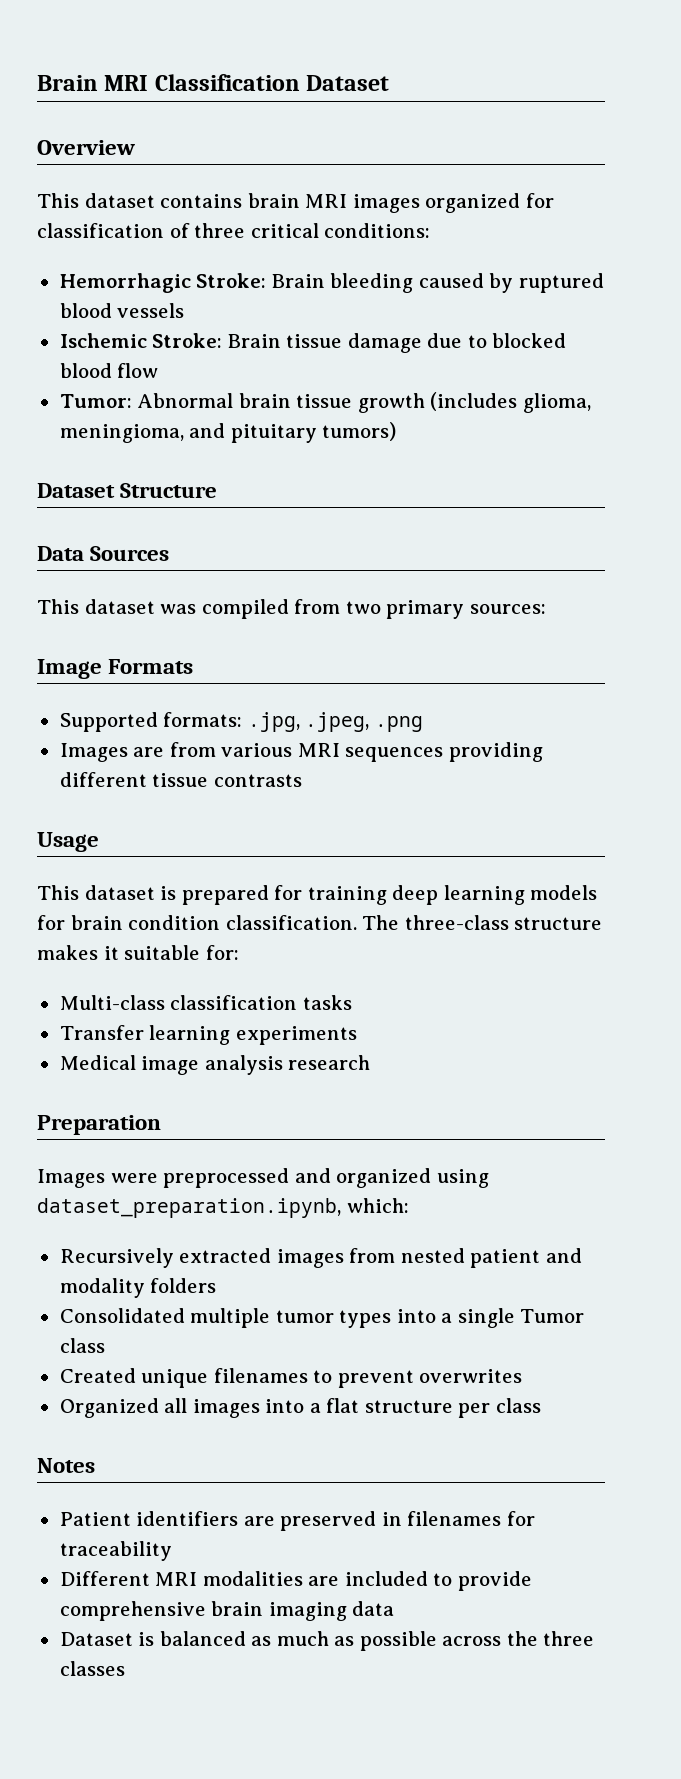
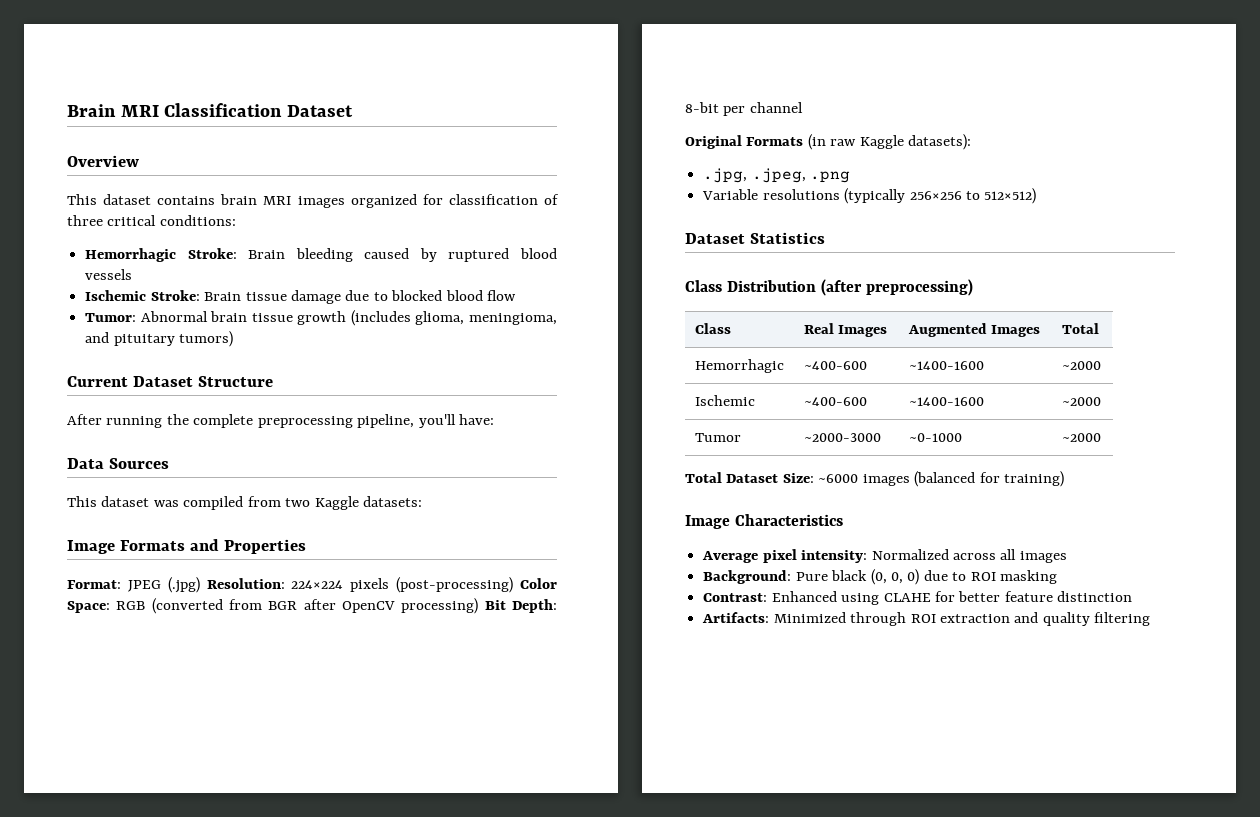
- Dataset Structure
+ Current Dataset Structure
+ After running the complete preprocessing pipeline, you'll have:
- This dataset was compiled from two primary sources:
+ This dataset was compiled from two Kaggle datasets:
- Image Formats
- Supported formats: .jpg, .jpeg, .png
- Images are from various MRI sequences providing different tissue contrasts
- Usage
- This dataset is prepared for training deep learning models for brain condition classification. The three-class structure makes it suitable for:
- Multi-class classification tasks
- Transfer learning experiments
- Medical image analysis research
- Preparation
- Images were preprocessed and organized using dataset_preparation.ipynb, which:
- Recursively extracted images from nested patient and modality folders
- Consolidated multiple tumor types into a single Tumor class
- Created unique filenames to prevent overwrites
- Organized all images into a flat structure per class
- Notes
- Patient identifiers are preserved in filenames for traceability
- Different MRI modalities are included to provide comprehensive brain imaging data
- Dataset is balanced as much as possible across the three classes
+ Image Formats and Properties
+ Format: JPEG (.jpg) Resolution: 224×224 pixels (post-processing) Color Space: RGB (converted from BGR after OpenCV processing) Bit Depth: 8-bit per channel
+ Original Formats (in raw Kaggle datasets):
+ .jpg, .jpeg, .png
+ Variable resolutions (typically 256×256 to 512×512)
+ Dataset Statistics
+ Class Distribution (after preprocessing)
+ Class | Real Images | Augmented Images | Total
+ Hemorrhagic | ~400-600 | ~1400-1600 | ~2000
+ Ischemic | ~400-600 | ~1400-1600 | ~2000
+ Tumor | ~2000-3000 | ~0-1000 | ~2000
+ Total Dataset Size: ~6000 images (balanced for training)
+ Image Characteristics
+ Average pixel intensity: Normalized across all images
+ Background: Pure black (0, 0, 0) due to ROI masking
+ Contrast: Enhanced using CLAHE for better feature distinction
+ Artifacts: Minimized through ROI extraction and quality filtering

